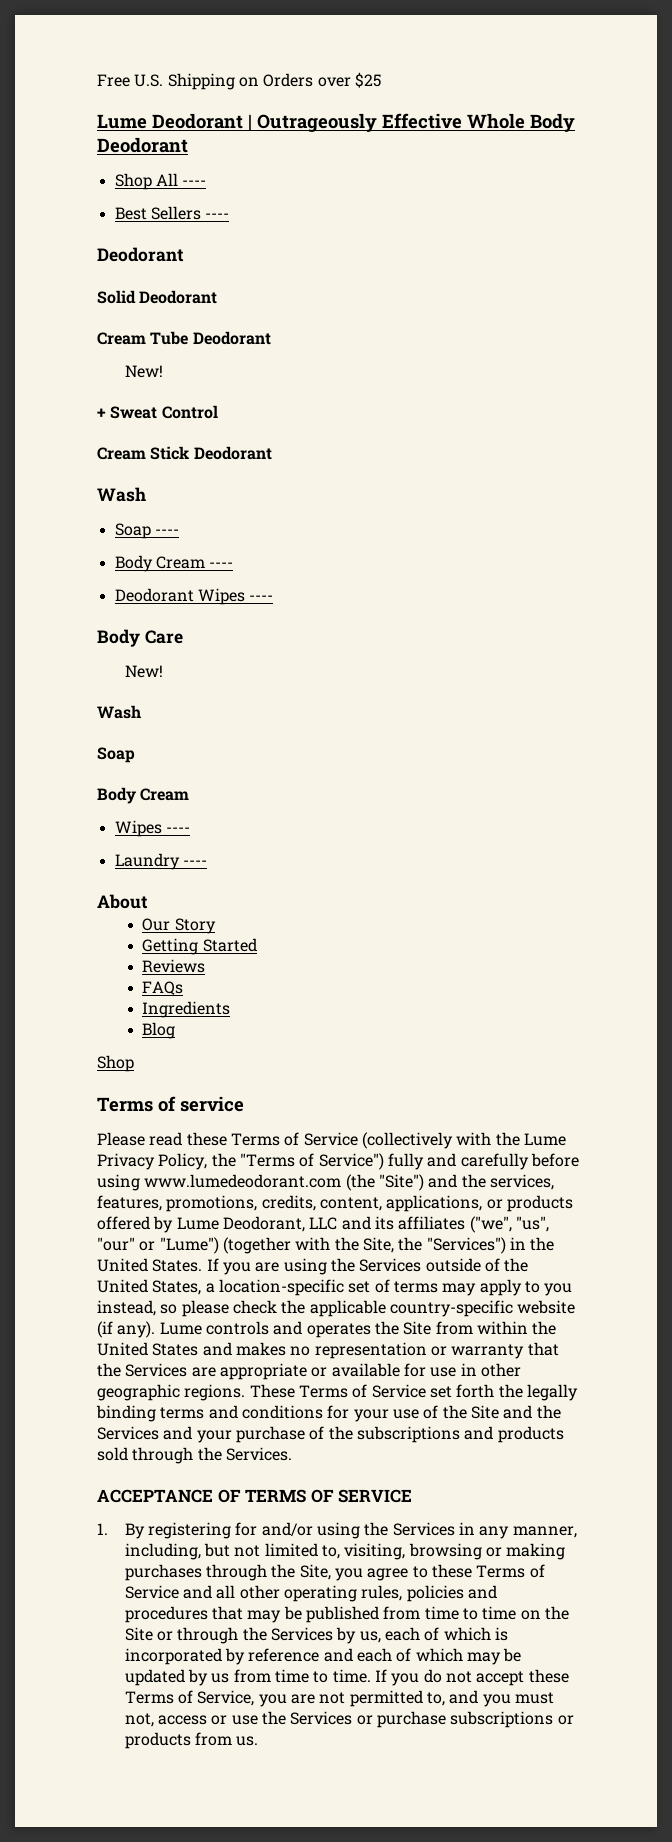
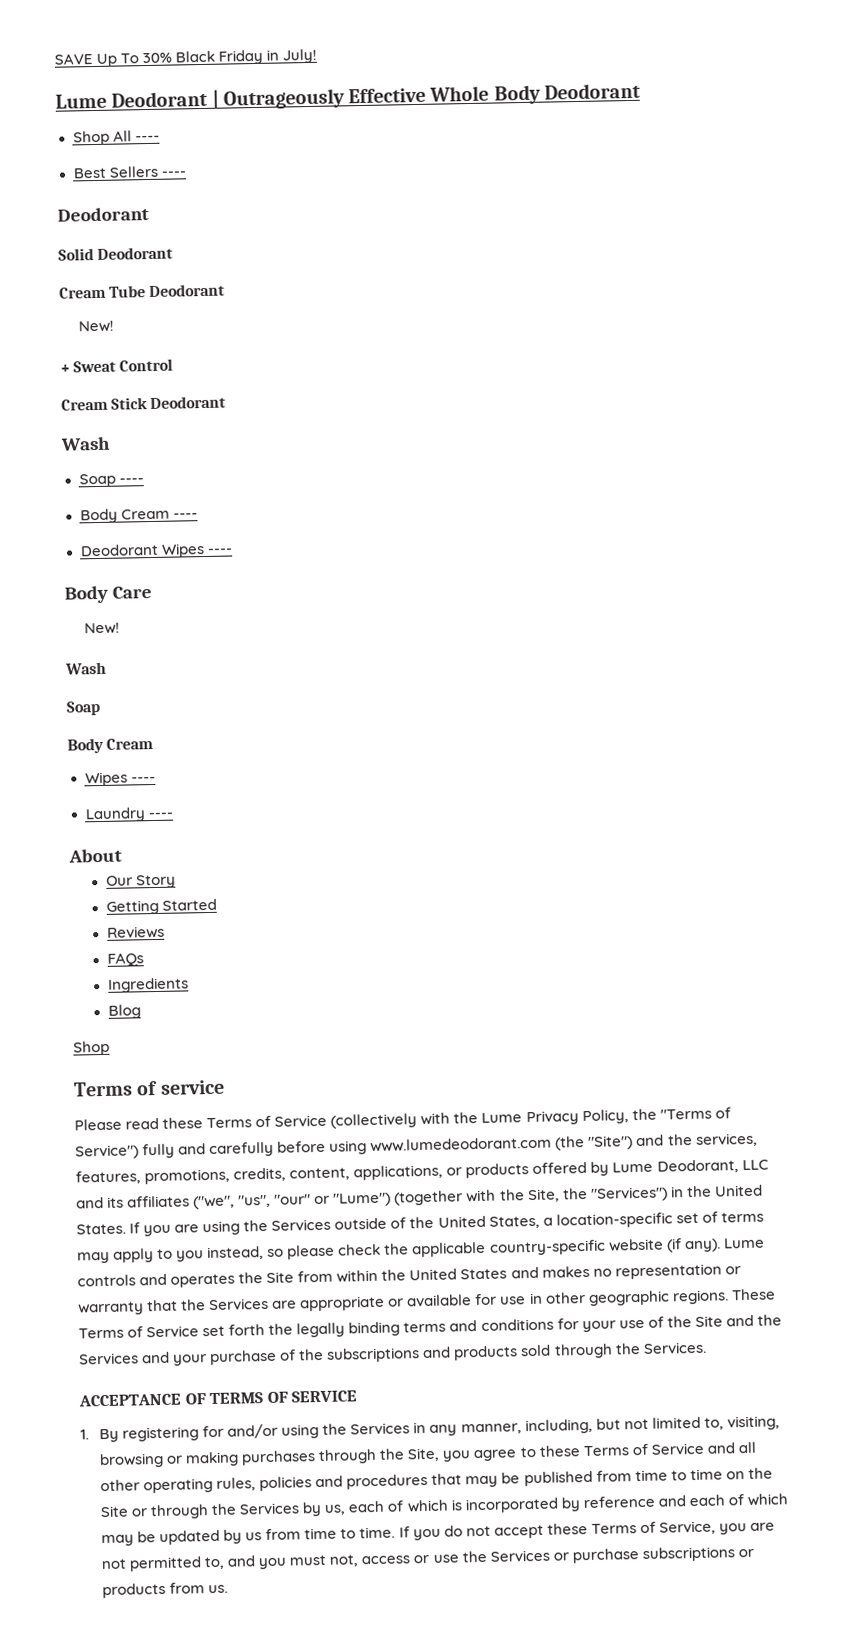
- Free U.S. Shipping on Orders over $25
+ SAVE Up To 30% Black Friday in July!

